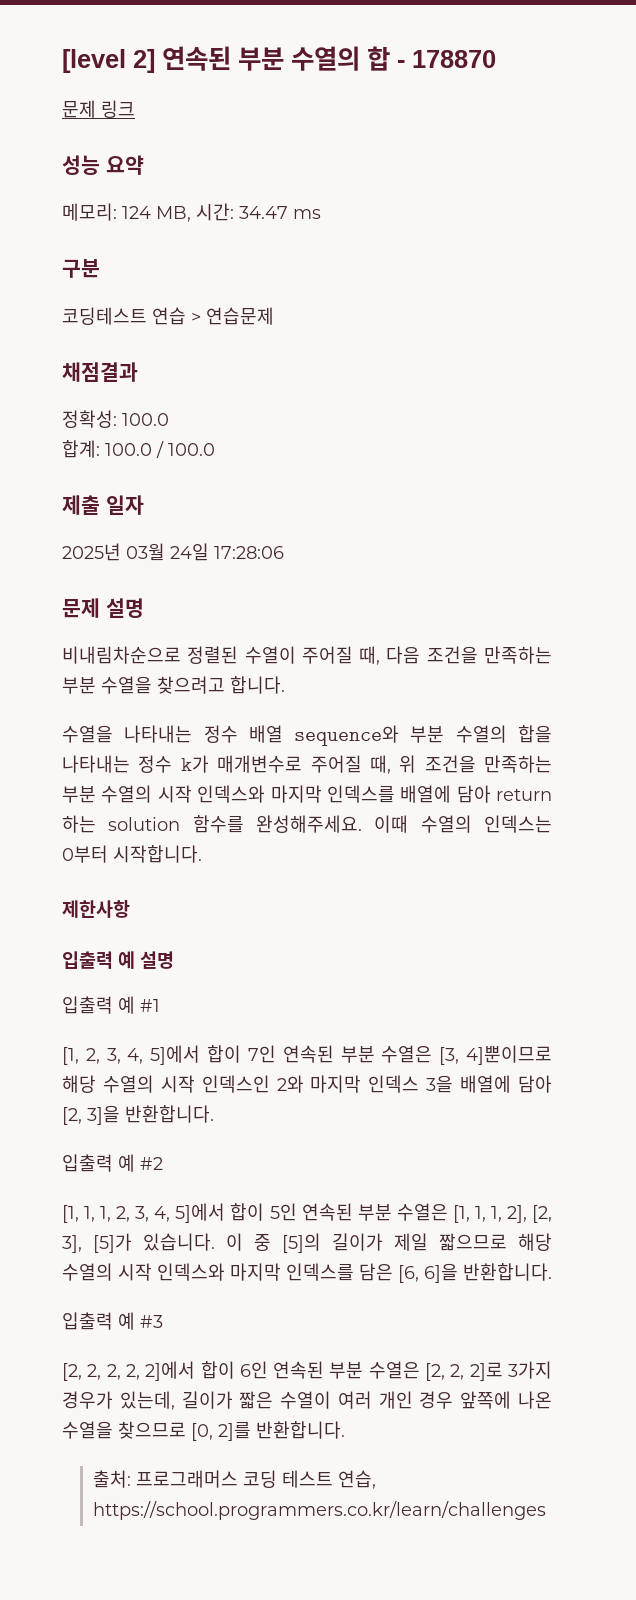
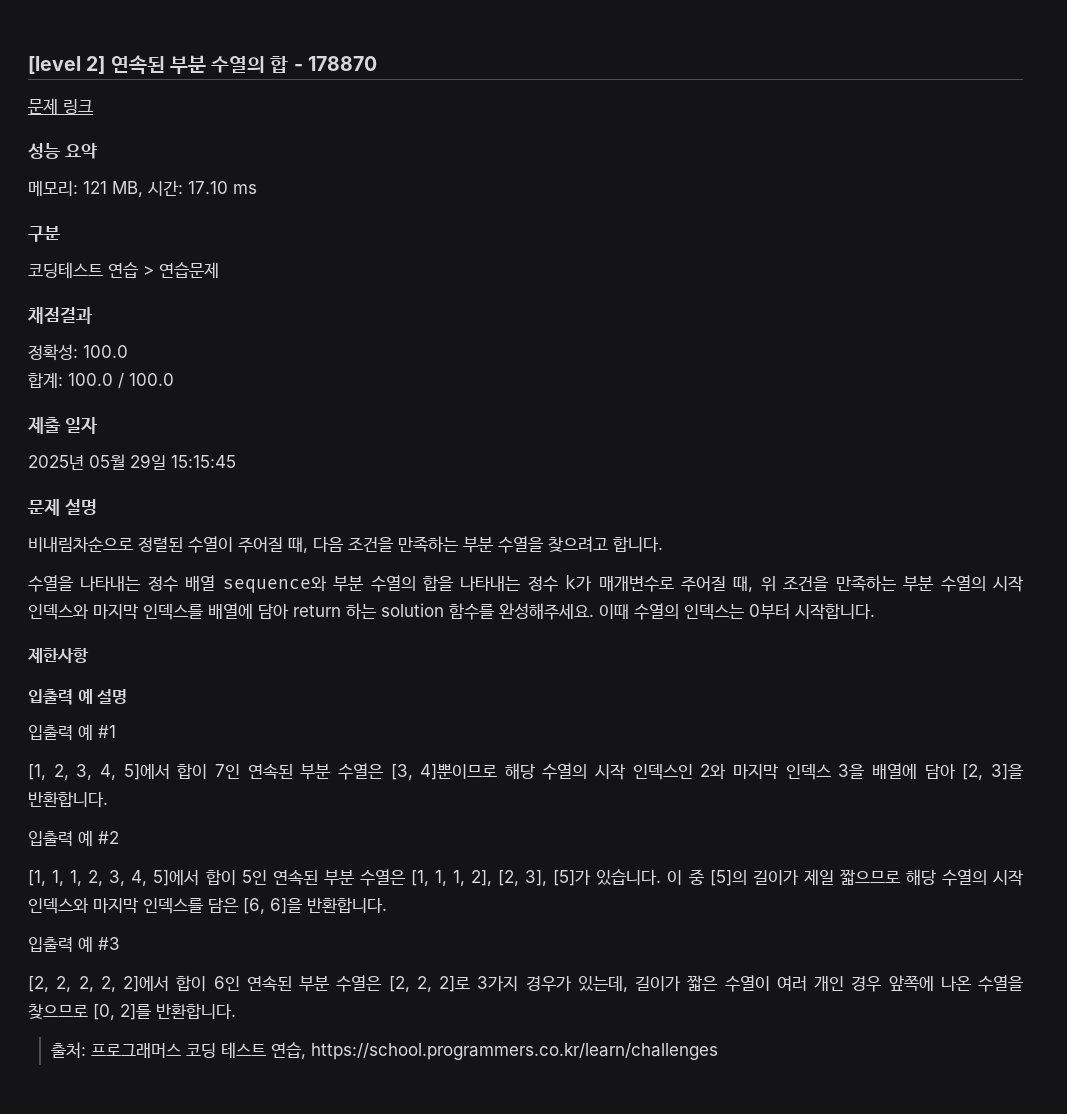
- 메모리: 124 MB, 시간: 34.47 ms
+ 메모리: 121 MB, 시간: 17.10 ms
- 2025년 03월 24일 17:28:06
+ 2025년 05월 29일 15:15:45

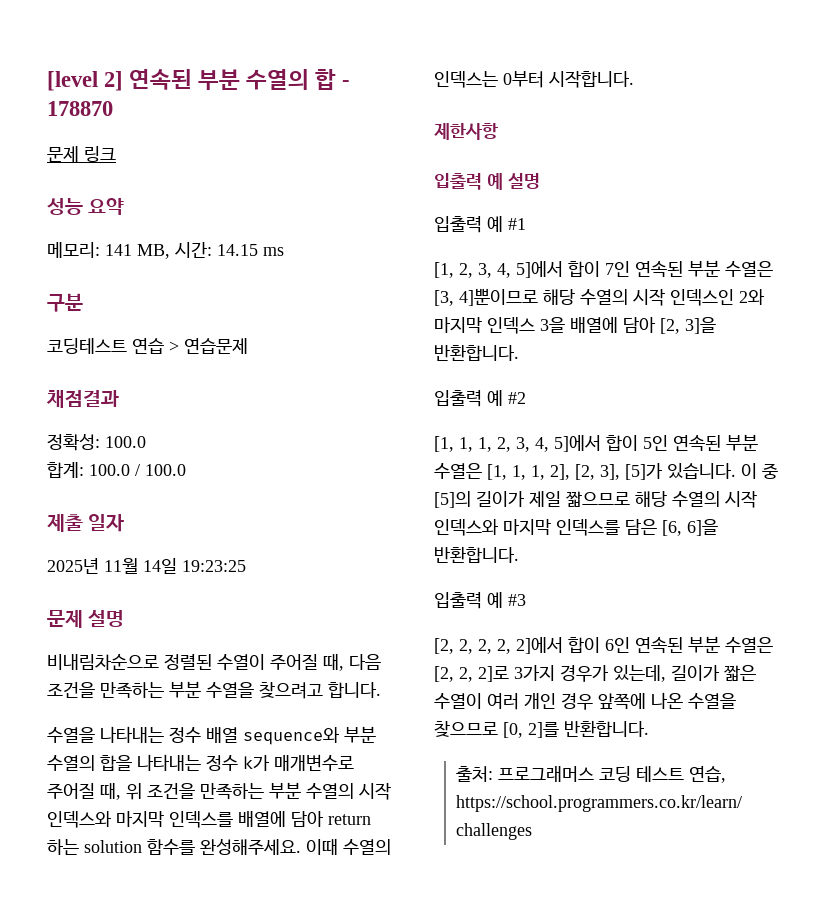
- 메모리: 121 MB, 시간: 17.10 ms
+ 메모리: 141 MB, 시간: 14.15 ms
- 2025년 05월 29일 15:15:45
+ 2025년 11월 14일 19:23:25

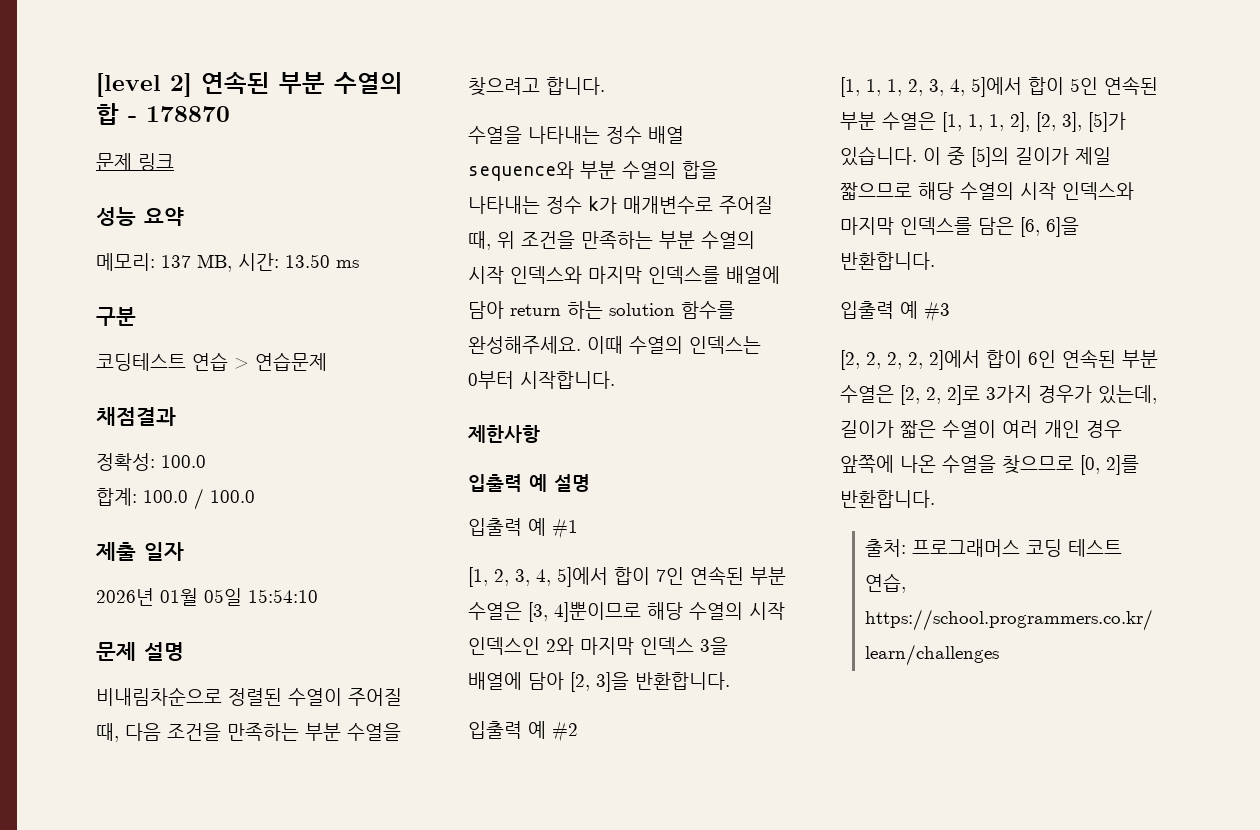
- 메모리: 141 MB, 시간: 14.15 ms
+ 메모리: 137 MB, 시간: 13.50 ms
- 2025년 11월 14일 19:23:25
+ 2026년 01월 05일 15:54:10

